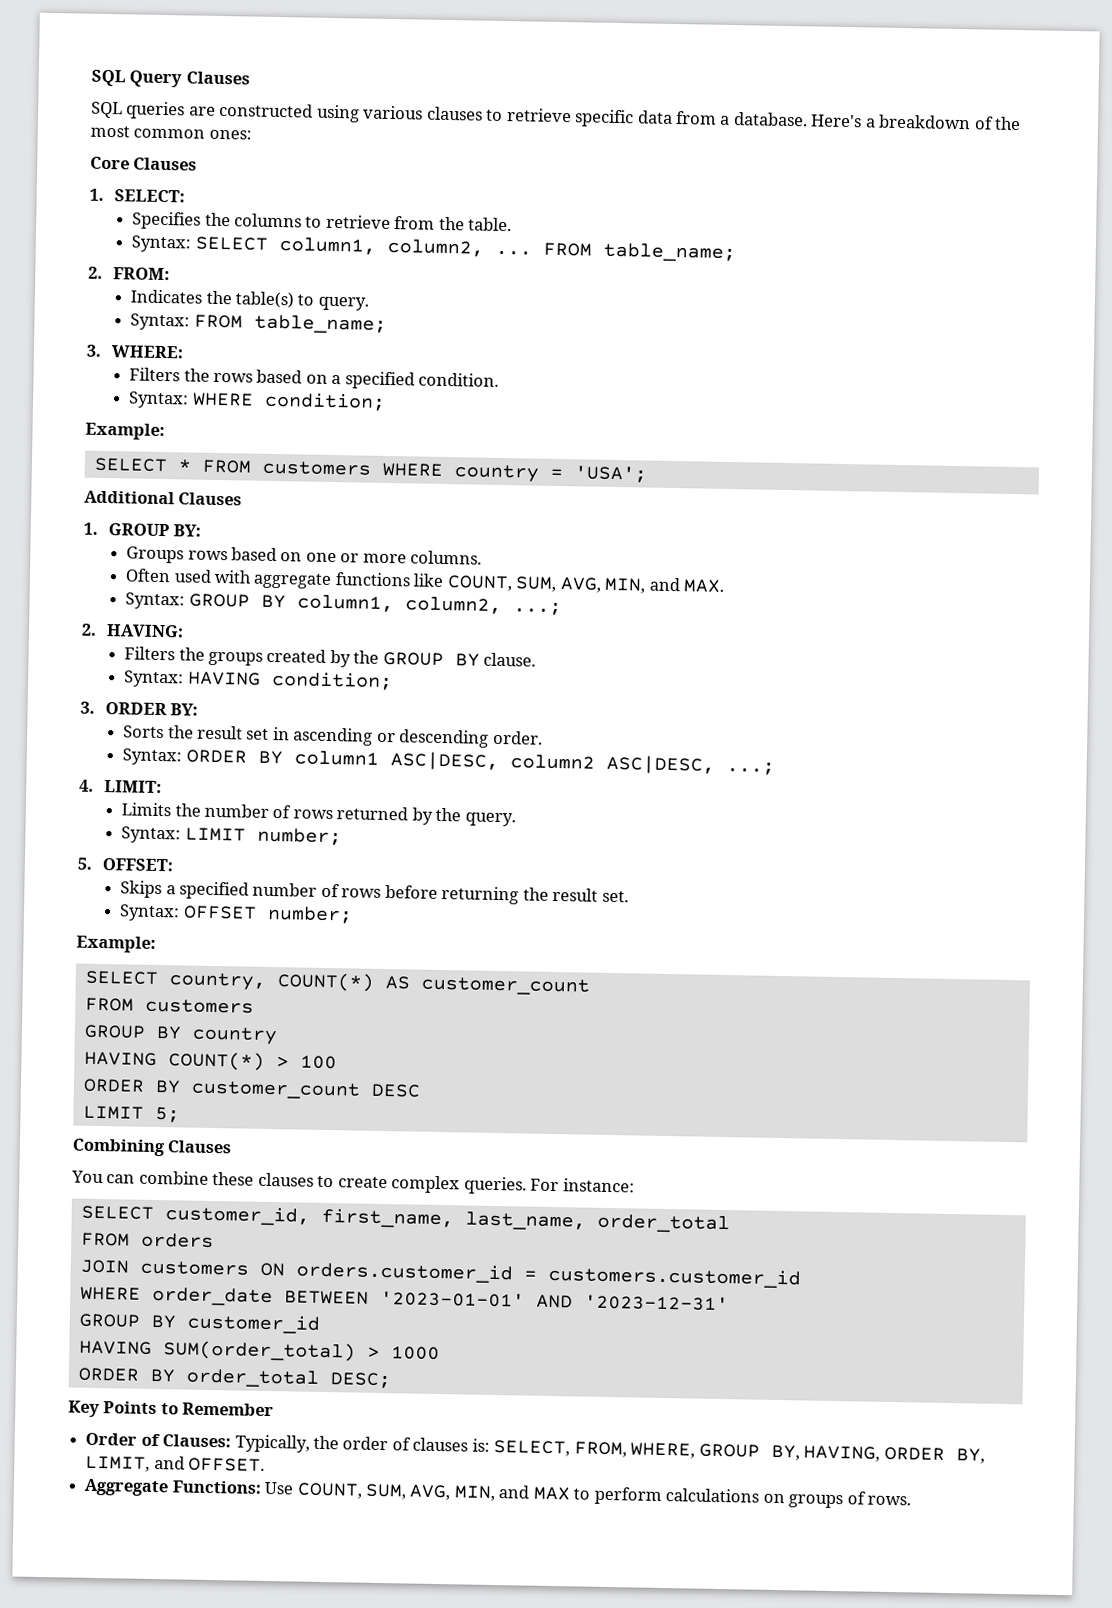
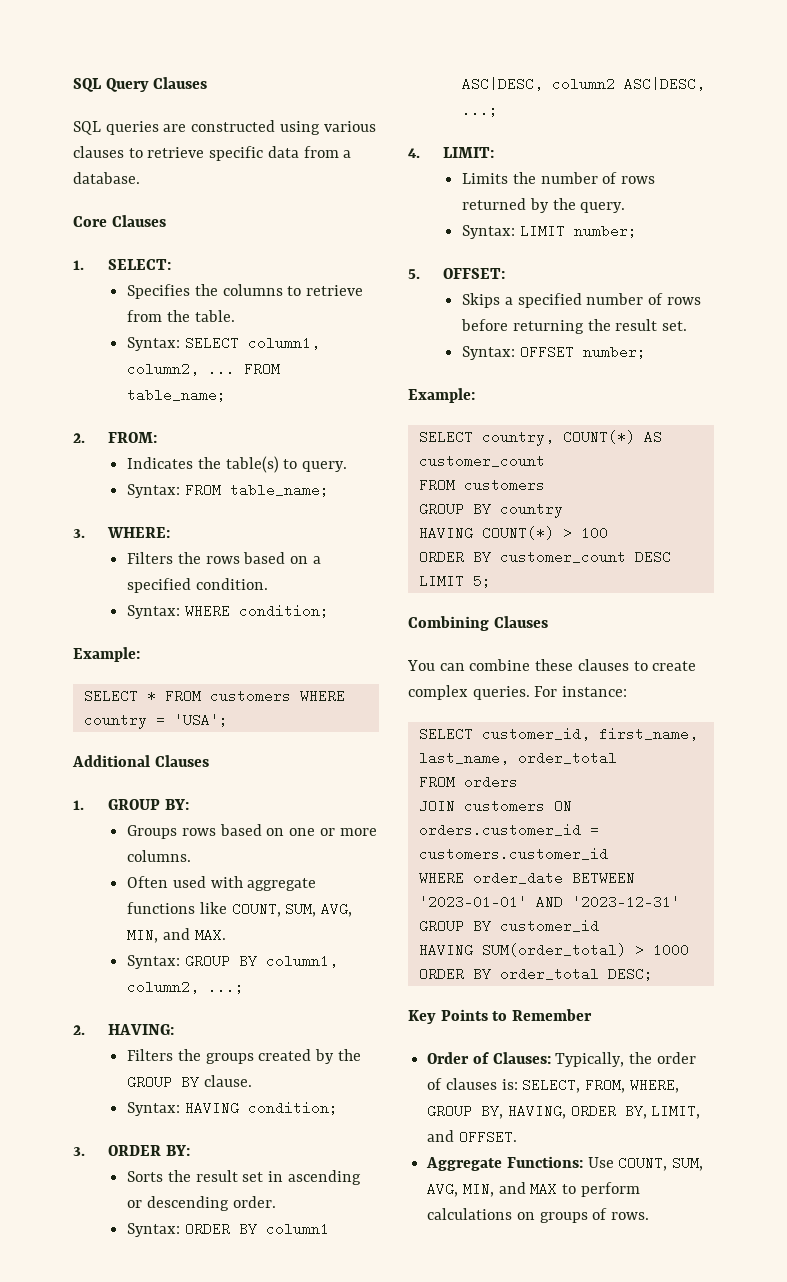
- Here's a breakdown of the most common ones:

